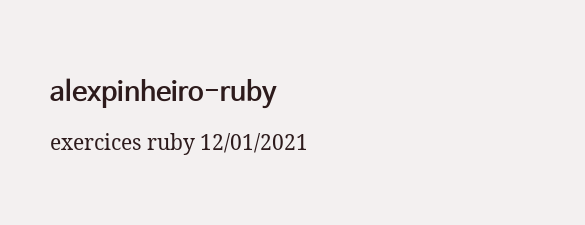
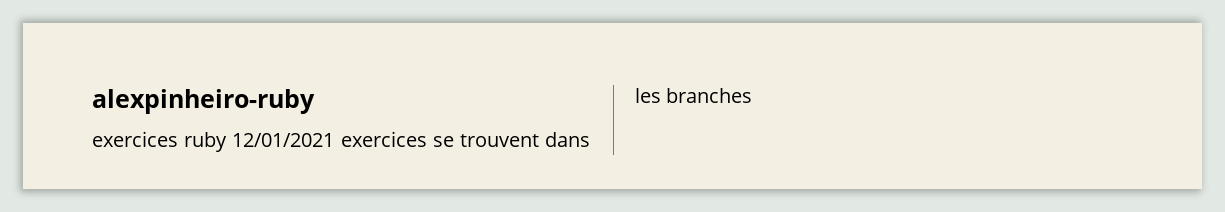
- exercices ruby 12/01/2021
+ exercices ruby 12/01/2021 exercices se trouvent dans les branches

